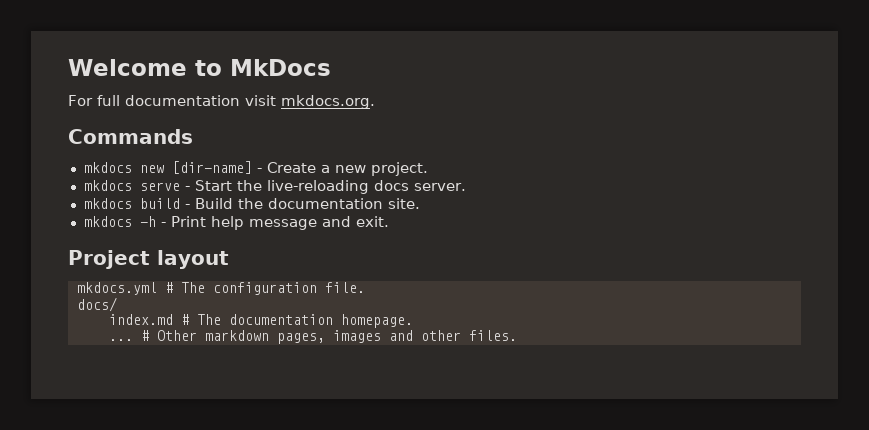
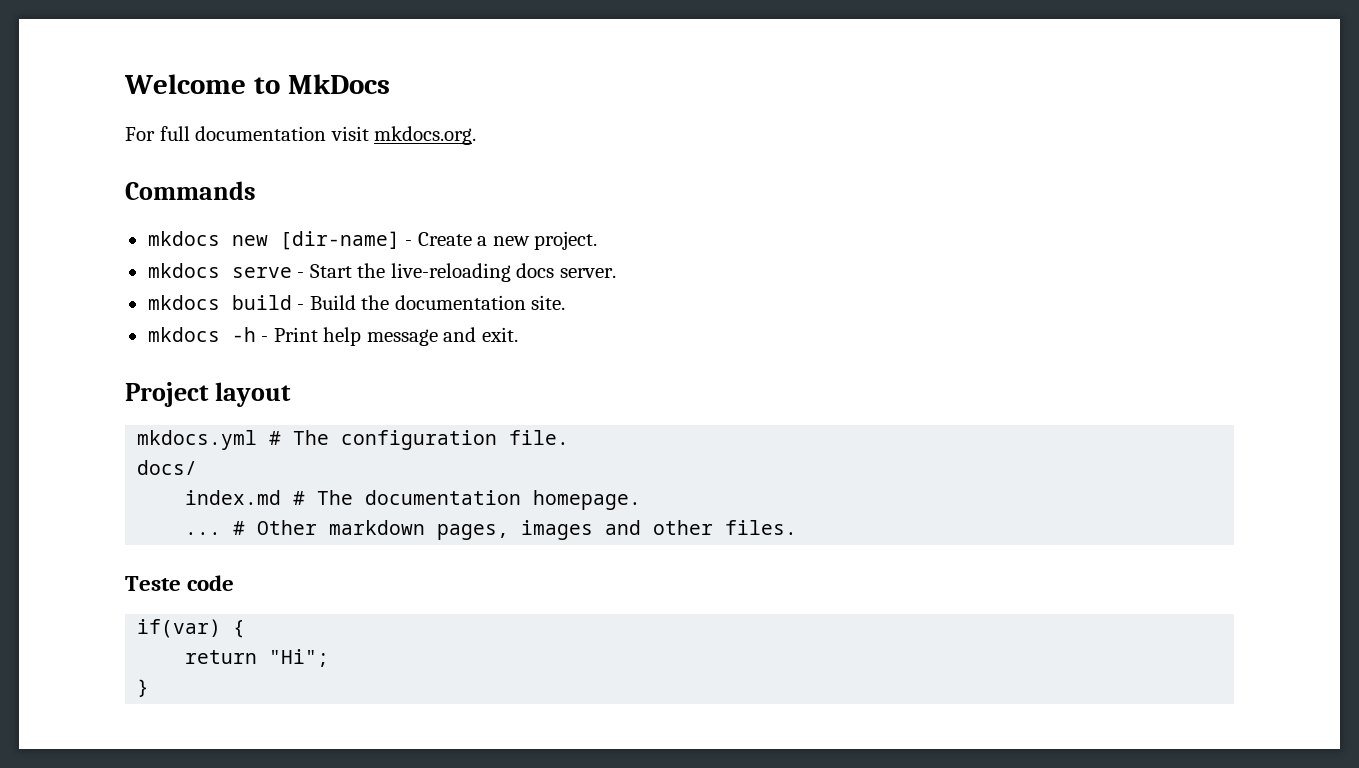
+ Teste code
+ if(var) {
+ return "Hi";
+ }

